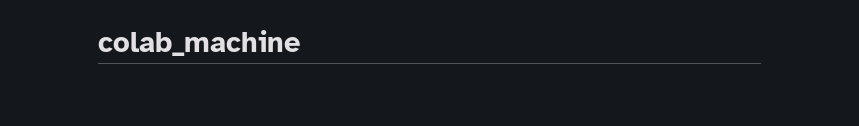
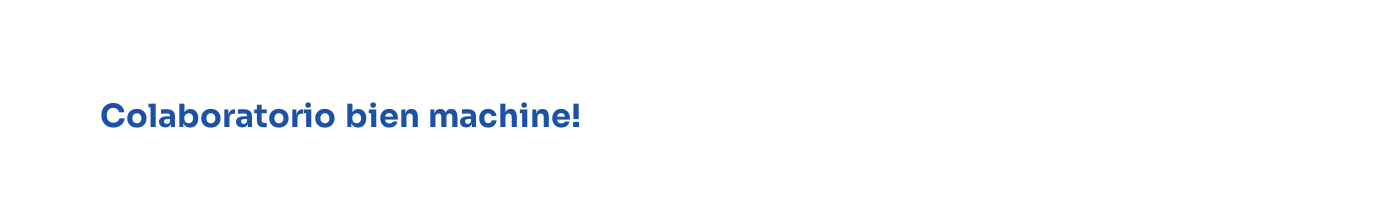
- colab_machine
+ Colaboratorio bien machine!

